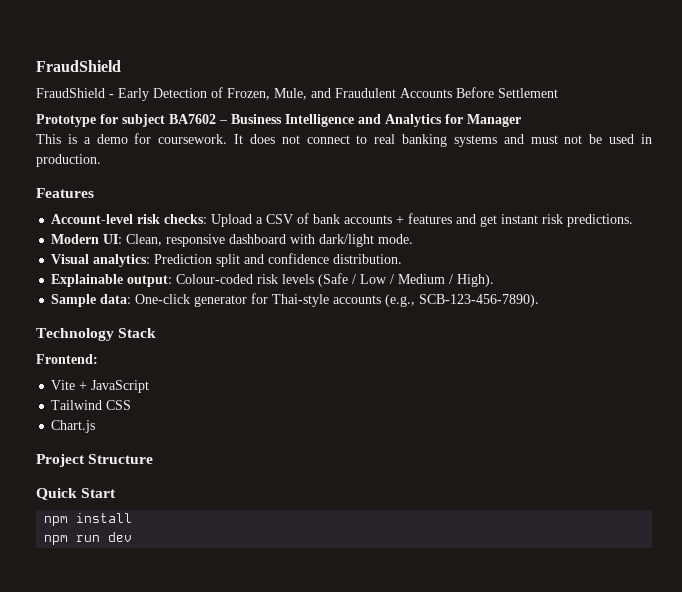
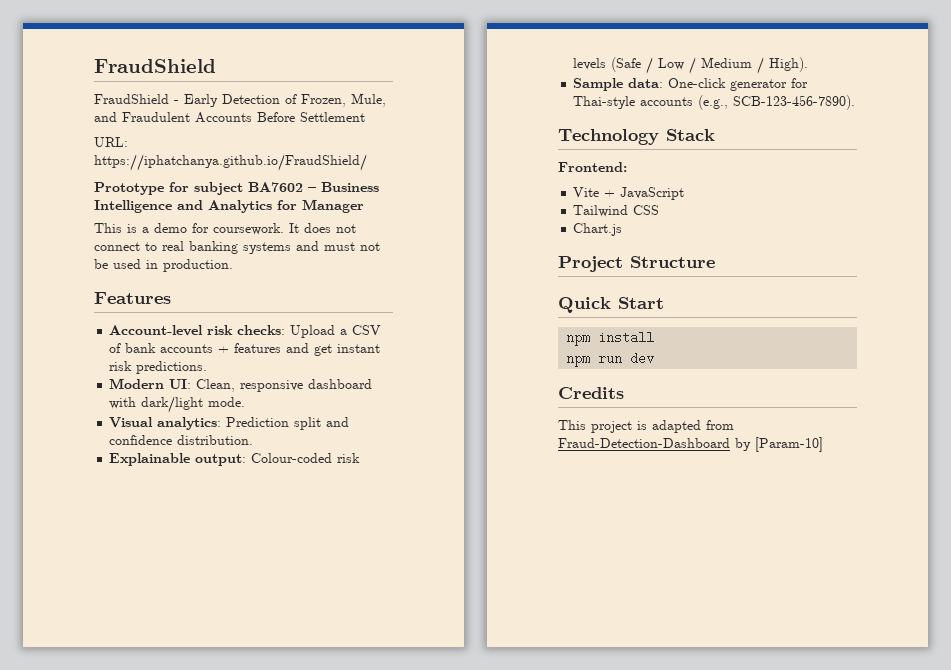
+ URL: https://iphatchanya.github.io/FraudShield/
+ Credits
+ This project is adapted from Fraud-Detection-Dashboard by [Param-10]

